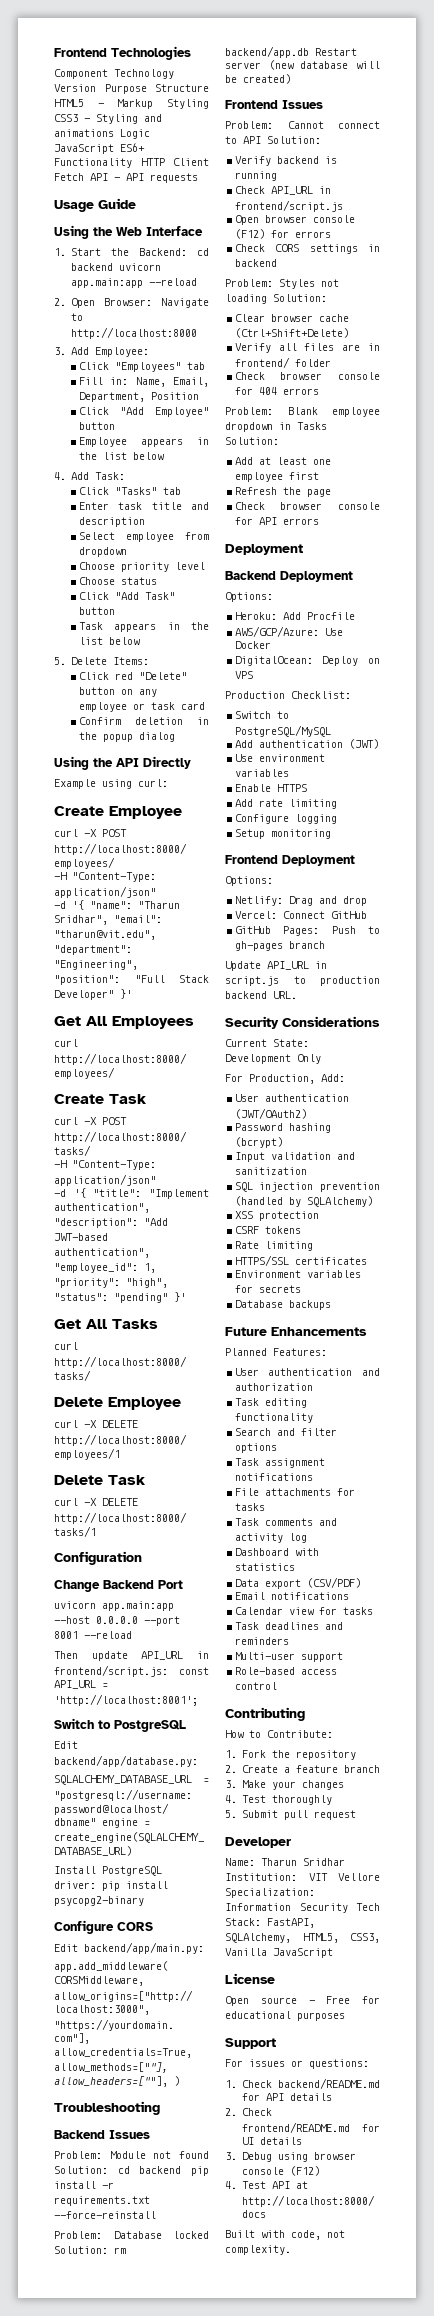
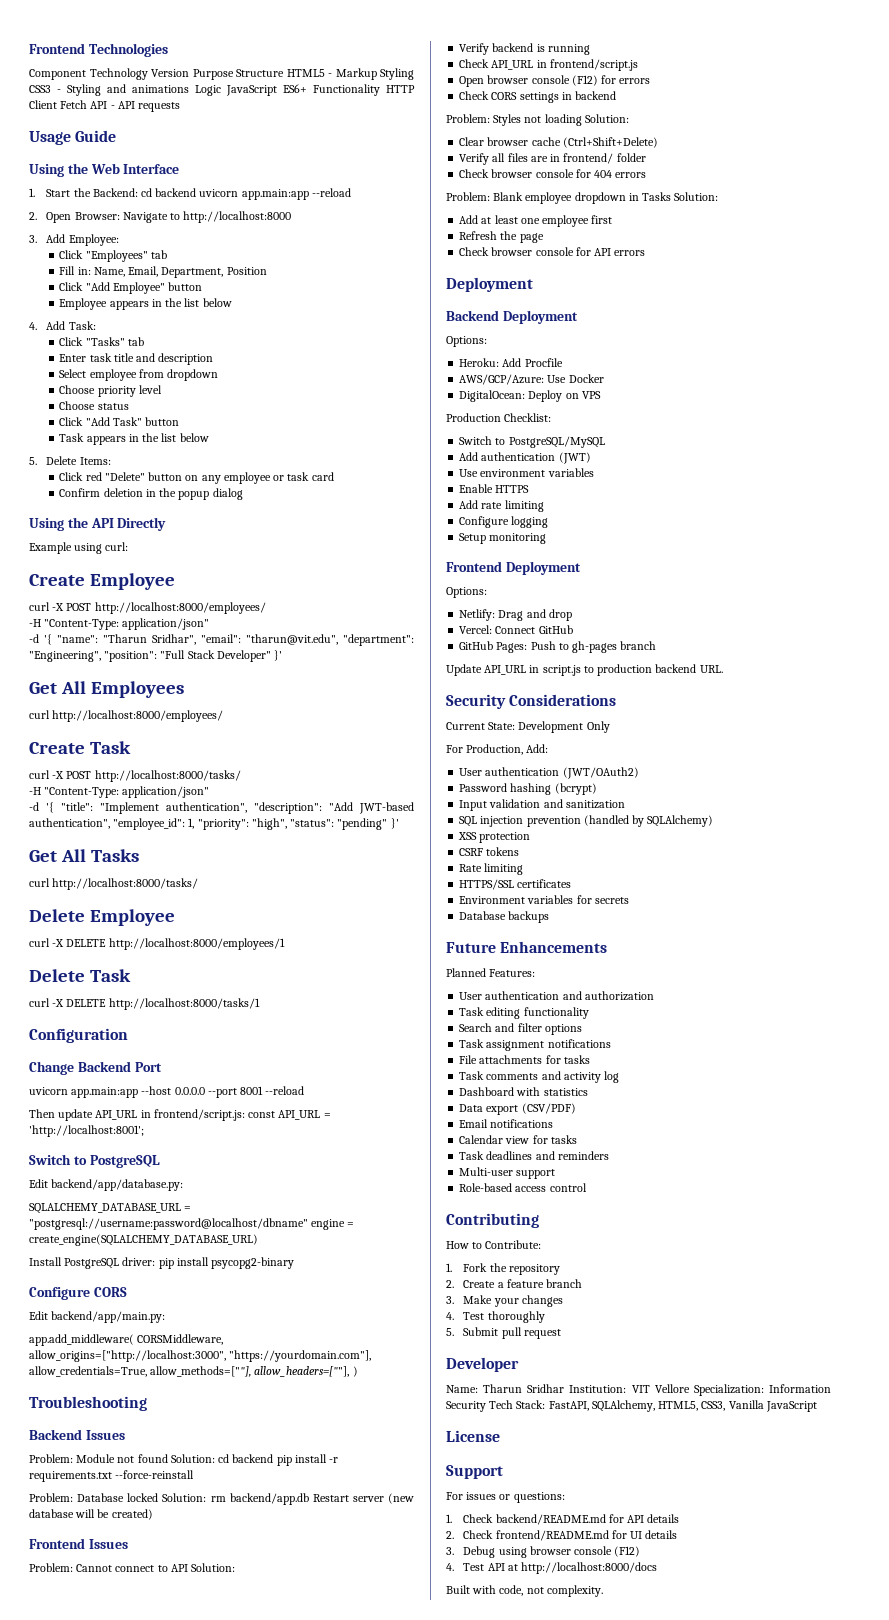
- Open source - Free for educational purposes

